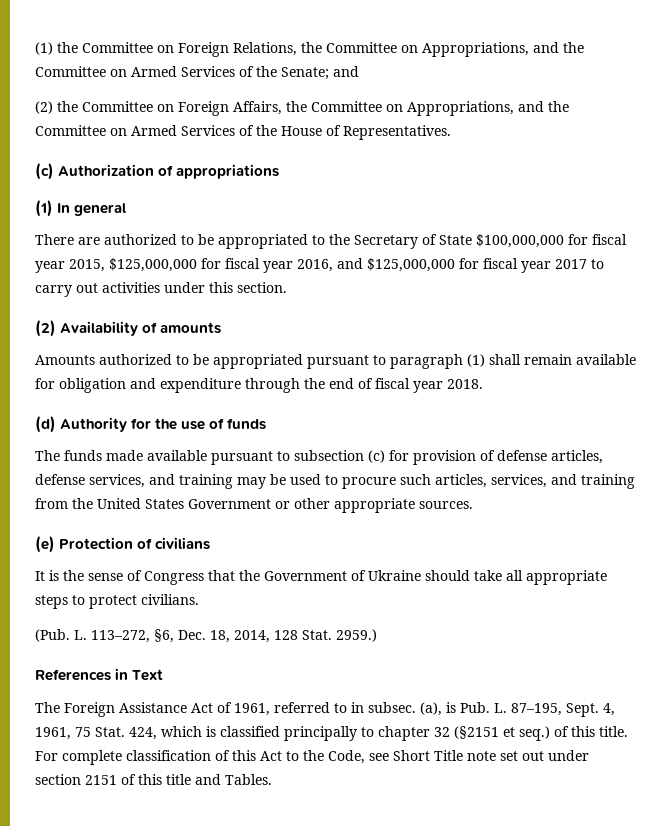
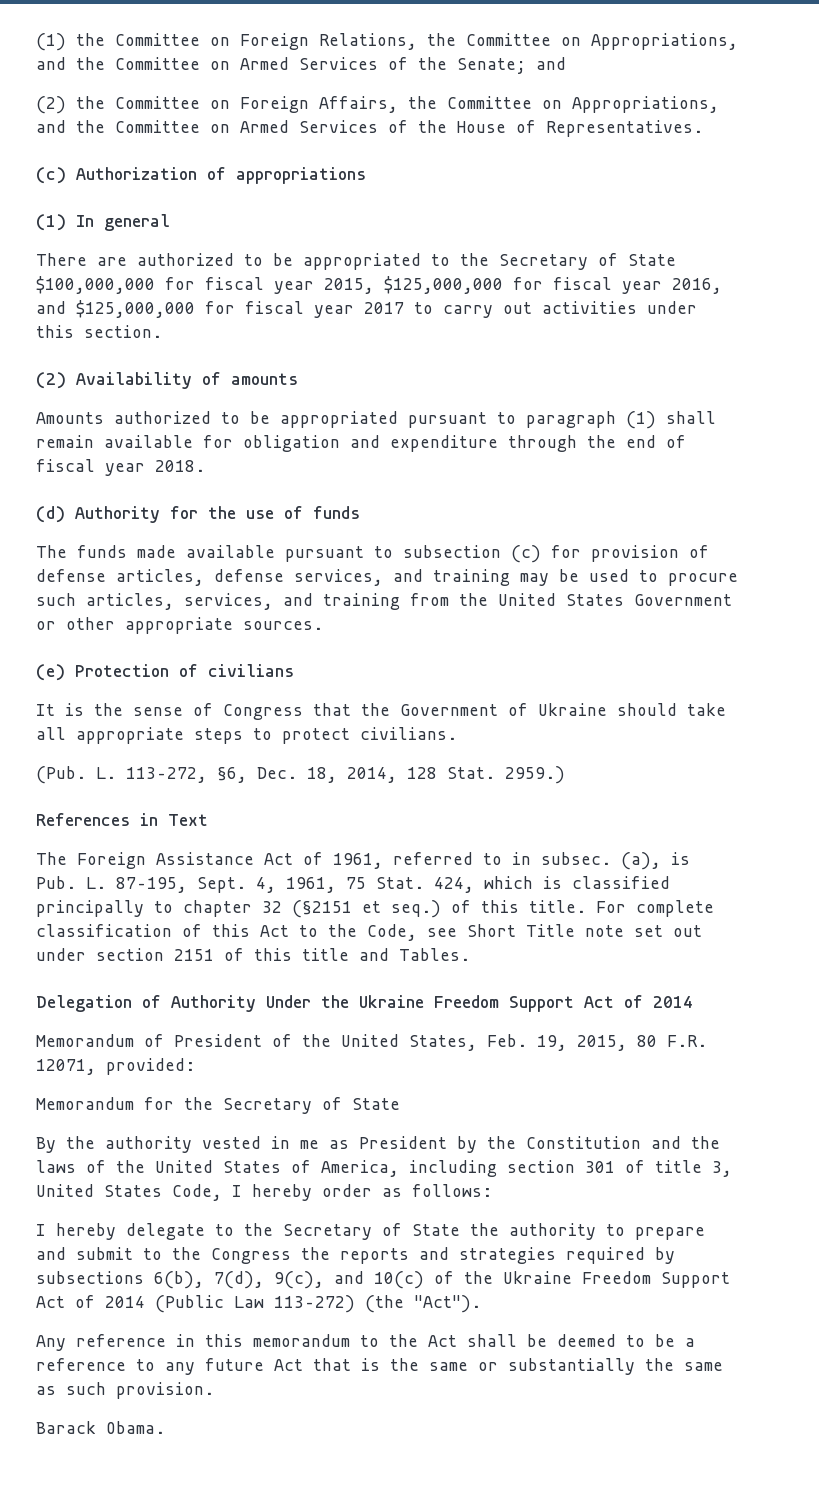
+ Delegation of Authority Under the Ukraine Freedom Support Act of 2014
+ Memorandum of President of the United States, Feb. 19, 2015, 80 F.R. 12071, provided:
+ Memorandum for the Secretary of State
+ By the authority vested in me as President by the Constitution and the laws of the United States of America, including section 301 of title 3, United States Code, I hereby order as follows:
+ I hereby delegate to the Secretary of State the authority to prepare and submit to the Congress the reports and strategies required by subsections 6(b), 7(d), 9(c), and 10(c) of the Ukraine Freedom Support Act of 2014 (Public Law 113–272) (the "Act").
+ Any reference in this memorandum to the Act shall be deemed to be a reference to any future Act that is the same or substantially the same as such provision.
+ Barack Obama.

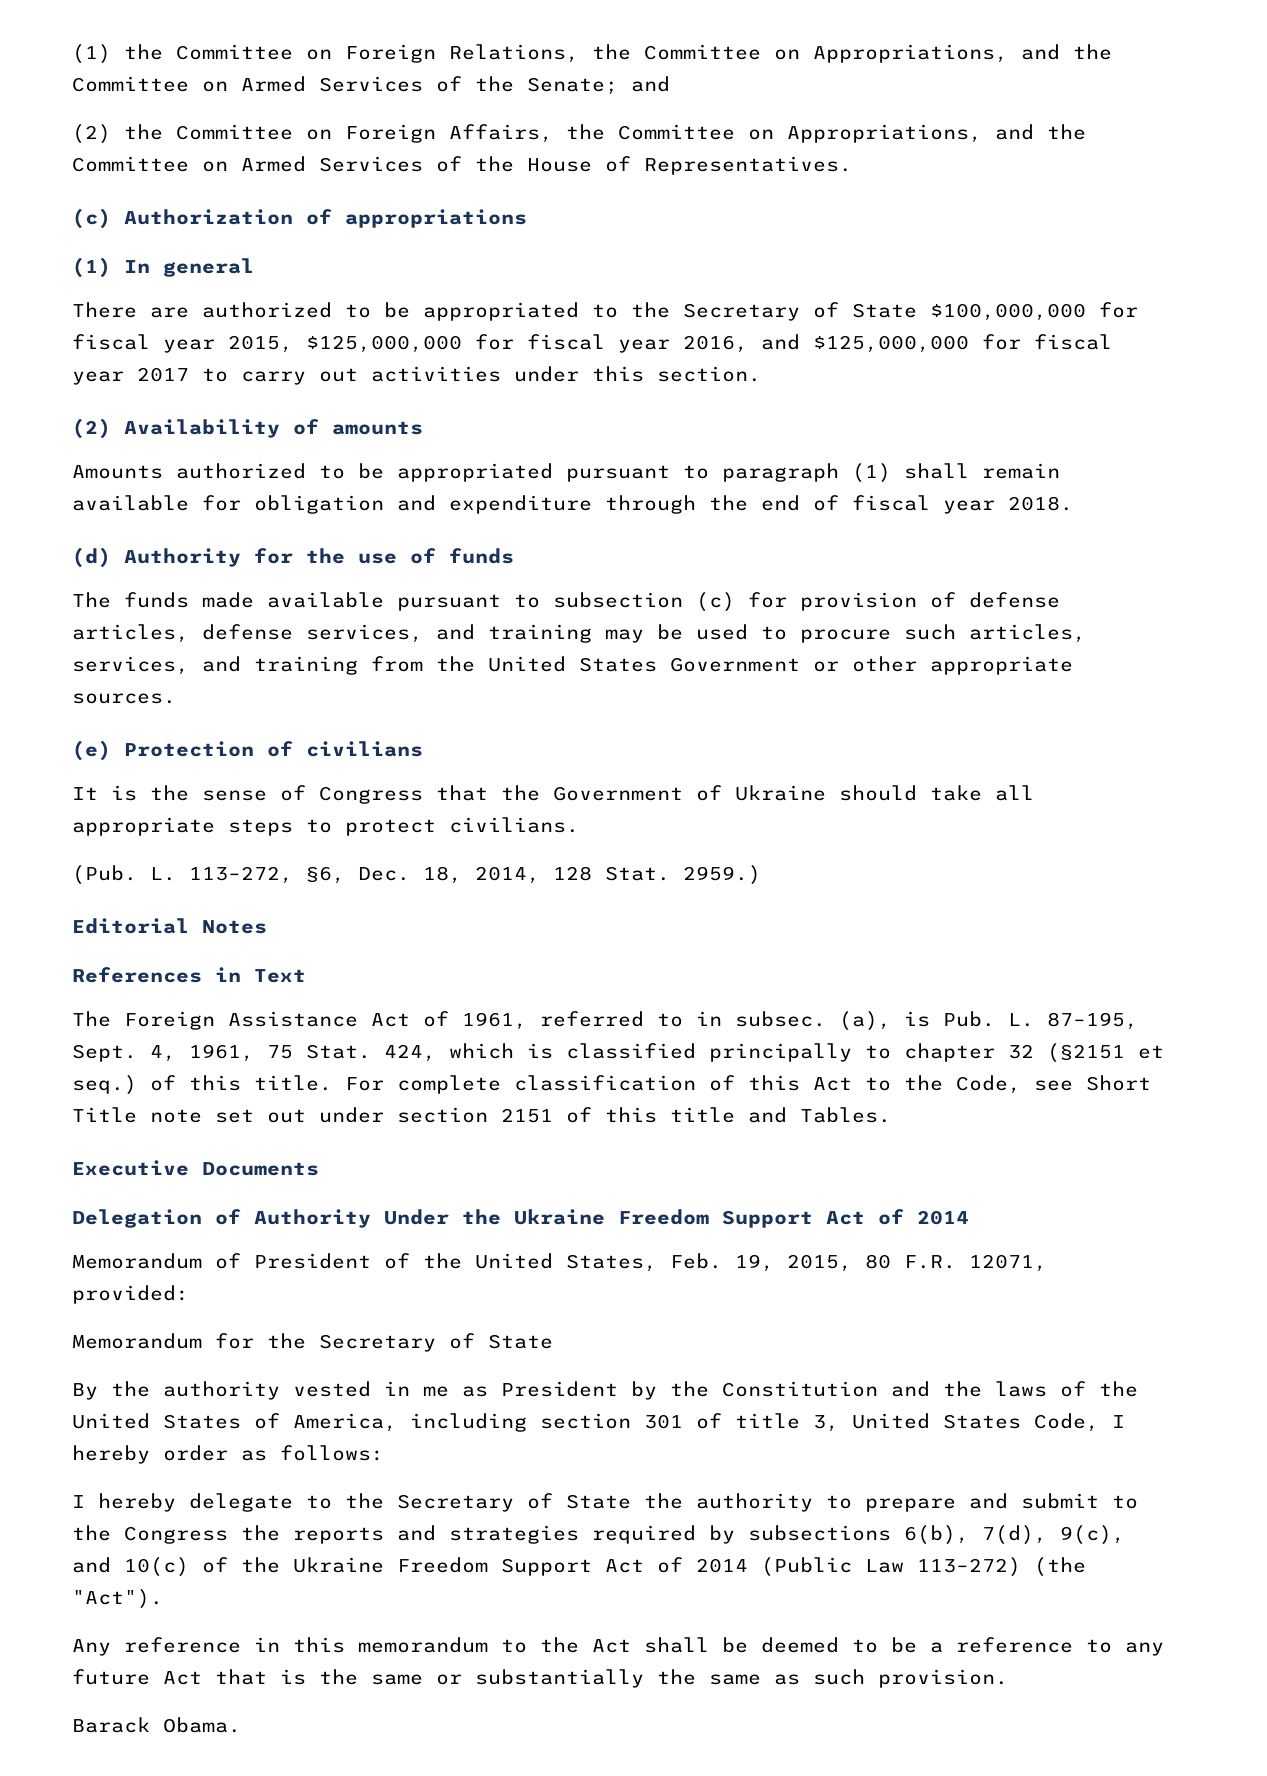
+ Editorial Notes
+ Executive Documents

